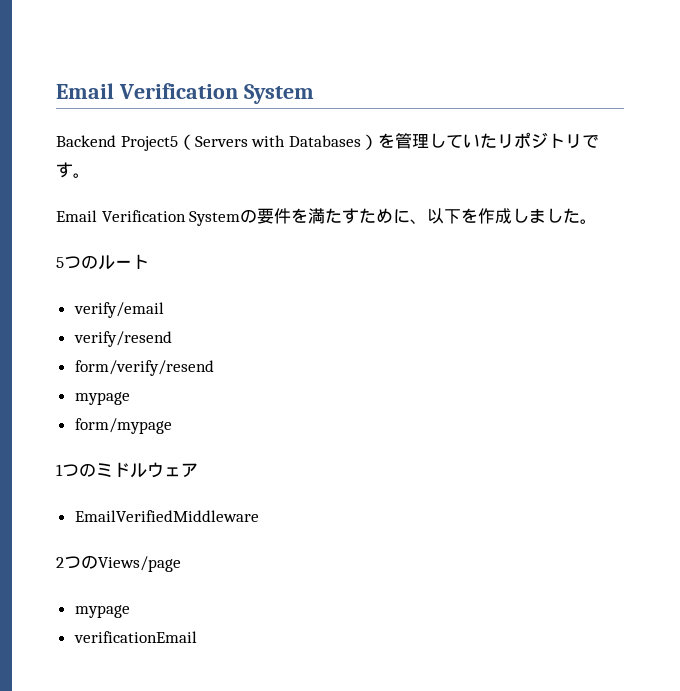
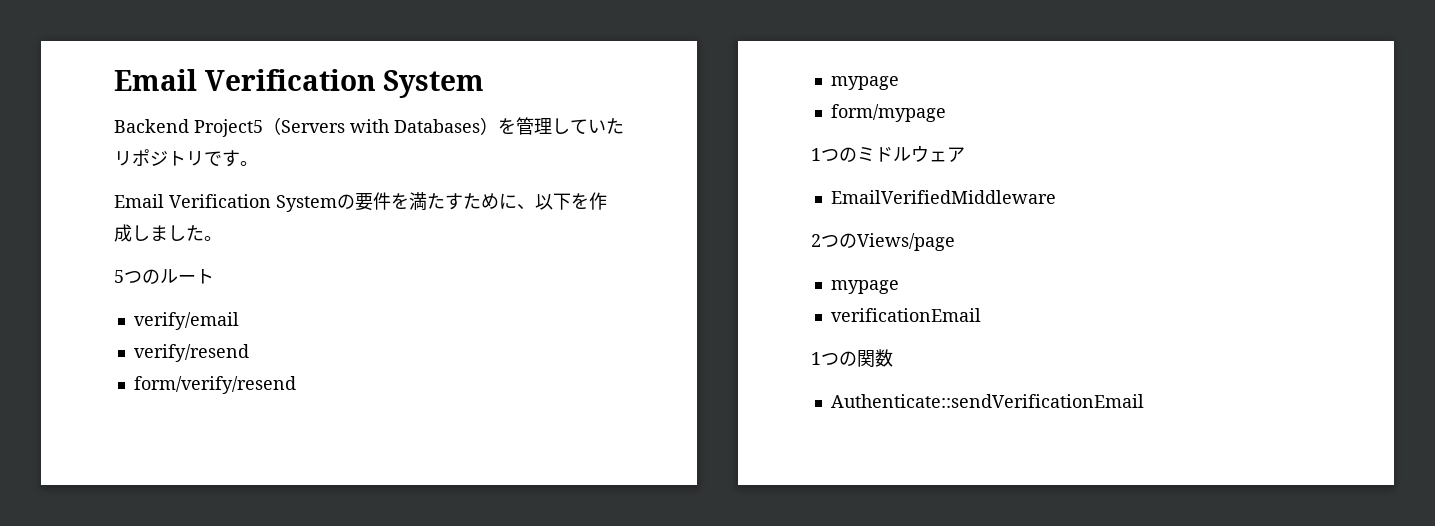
+ 1つの関数
+ Authenticate::sendVerificationEmail

